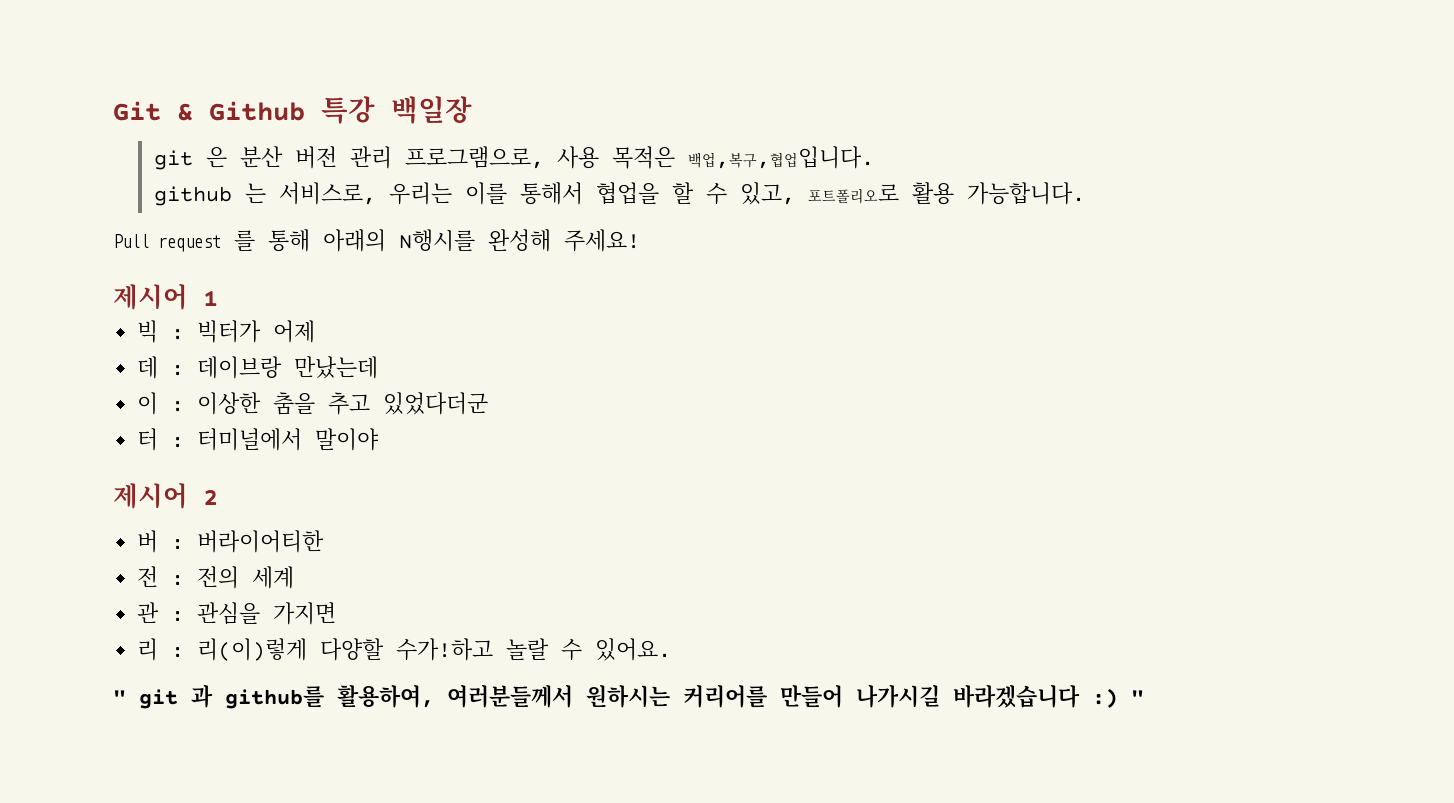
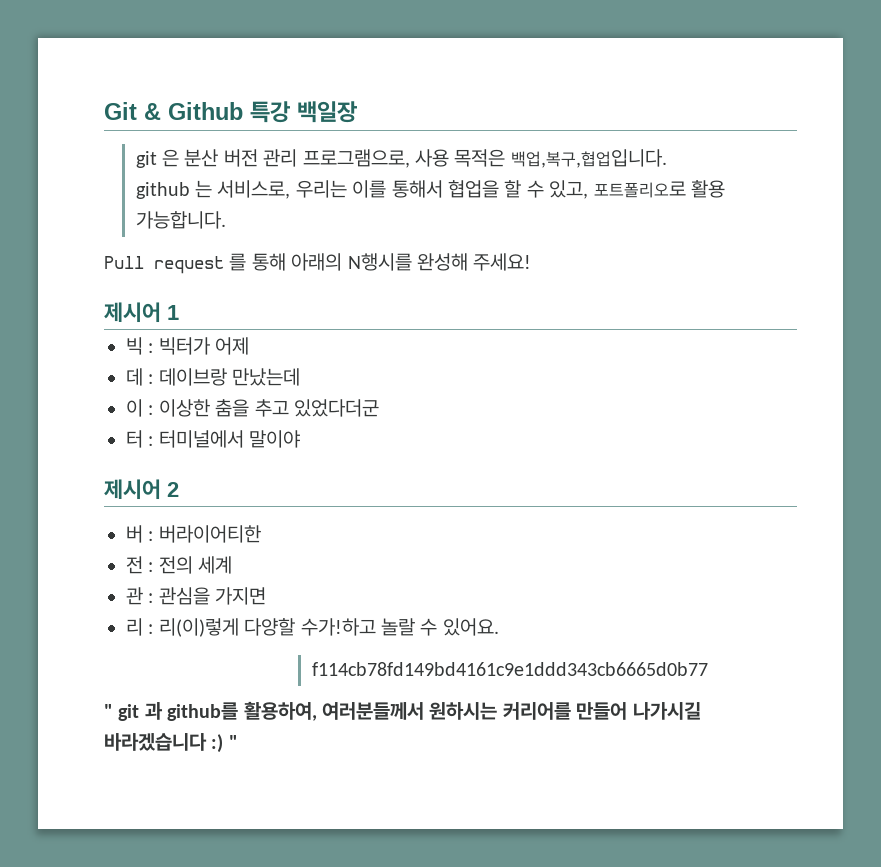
+ f114cb78fd149bd4161c9e1ddd343cb6665d0b77

